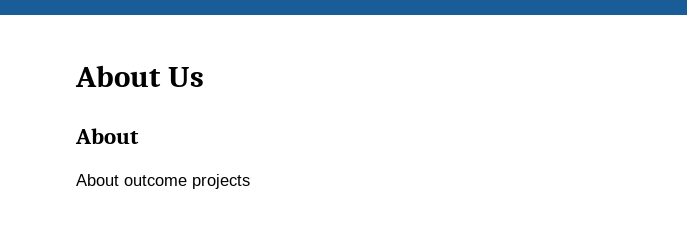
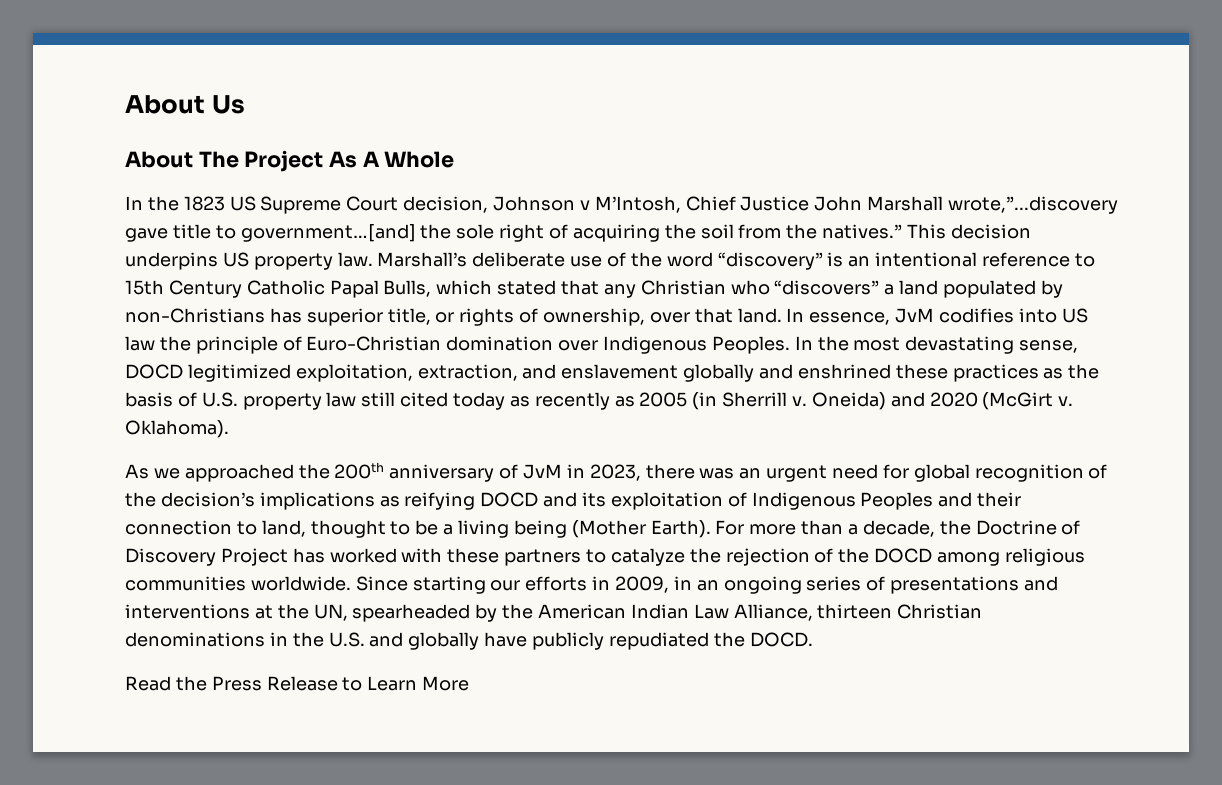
  About Us
- About
- About outcome projects
+ About The Project As A Whole
+ In the 1823 US Supreme Court decision, Johnson v M’Intosh, Chief Justice John Marshall wrote,”...discovery gave title to government…[and] the sole right of acquiring the soil from the natives.” This decision underpins US property law. Marshall’s deliberate use of the word “discovery” is an intentional reference to 15th Century Catholic Papal Bulls, which stated that any Christian who “discovers” a land populated by non-Christians has superior title, or rights of ownership, over that land. In essence, JvM codifies into US law the principle of Euro-Christian domination over Indigenous Peoples. In the most devastating sense, DOCD legitimized exploitation, extraction, and enslavement globally and enshrined these practices as the basis of U.S. property law still cited today as recently as 2005 (in Sherrill v. Oneida) and 2020 (McGirt v. Oklahoma).
+ As we approached the 200th anniversary of JvM in 2023, there was an urgent need for global recognition of the decision’s implications as reifying DOCD and its exploitation of Indigenous Peoples and their connection to land, thought to be a living being (Mother Earth). For more than a decade, the Doctrine of Discovery Project has worked with these partners to catalyze the rejection of the DOCD among religious communities worldwide. Since starting our efforts in 2009, in an ongoing series of presentations and interventions at the UN, spearheaded by the American Indian Law Alliance, thirteen Christian denominations in the U.S. and globally have publicly repudiated the DOCD.
+ Read the Press Release to Learn More

